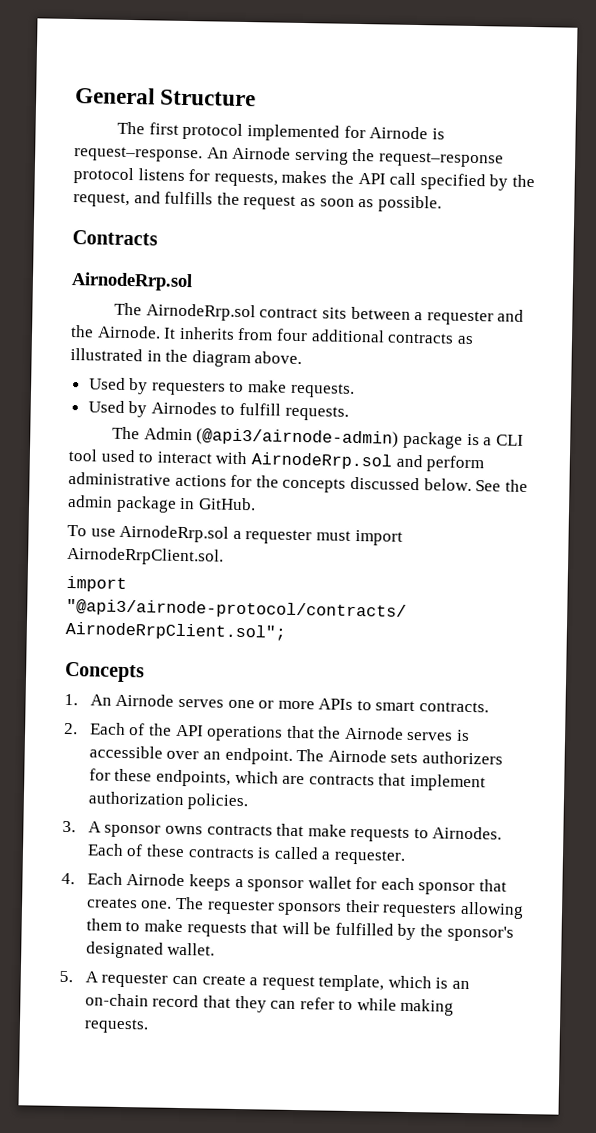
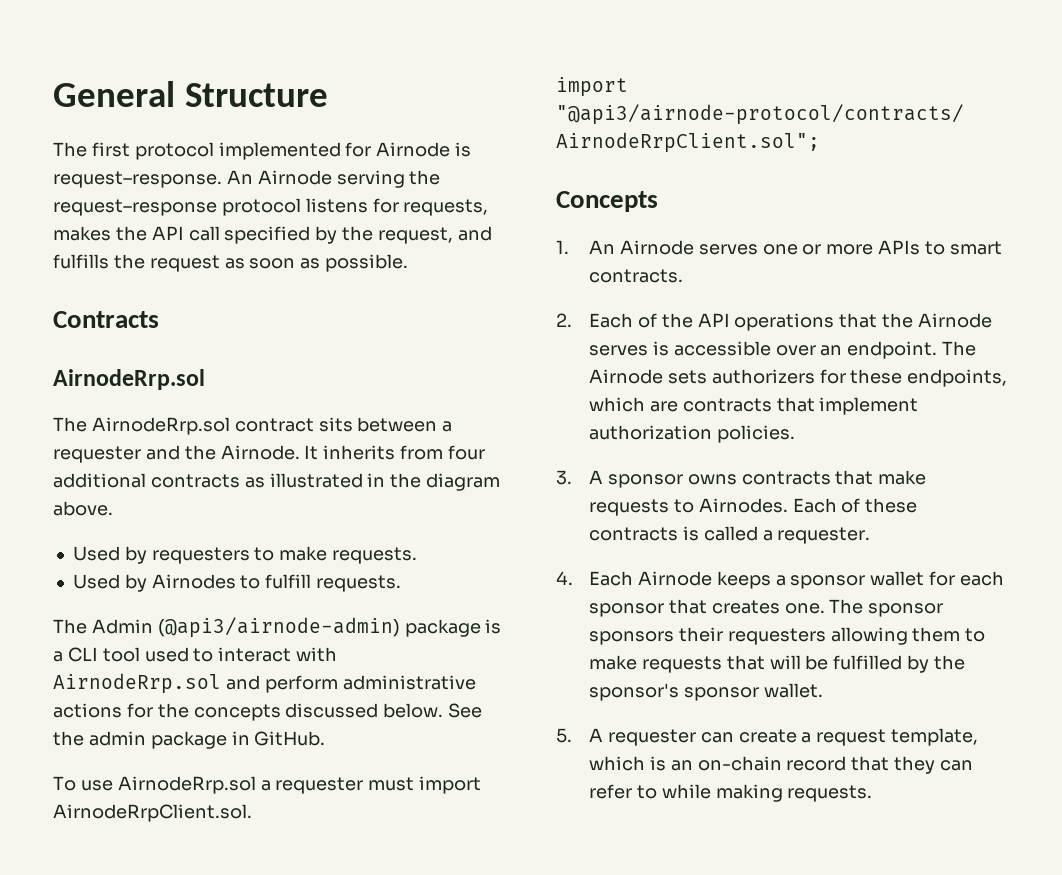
- The requester sponsors their requesters allowing them to make requests that will be fulfilled by the sponsor's designated wallet.
+ The sponsor sponsors their requesters allowing them to make requests that will be fulfilled by the sponsor's sponsor wallet.

